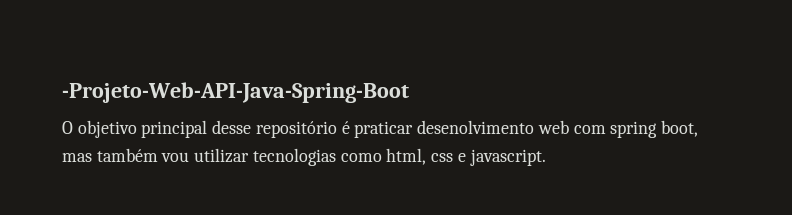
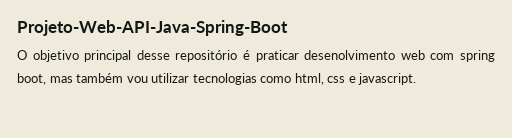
- -Projeto-Web-API-Java-Spring-Boot
+ Projeto-Web-API-Java-Spring-Boot

